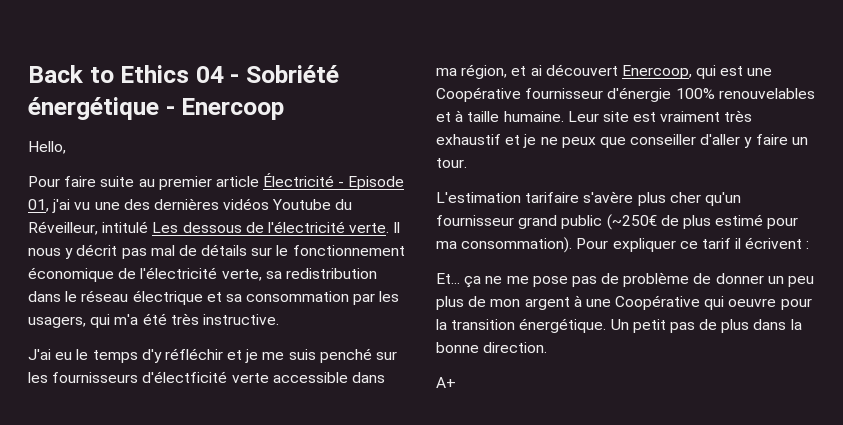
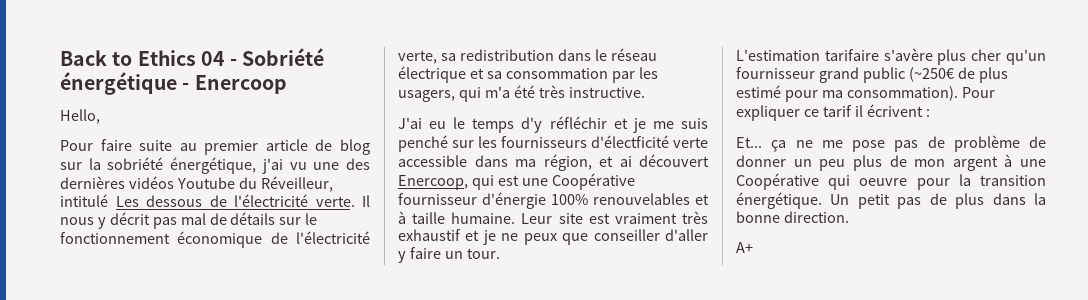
- Pour faire suite au premier article Électricité - Episode 01, j'ai vu une des dernières vidéos Youtube du Réveilleur, intitulé Les dessous de l'électricité verte.
+ Pour faire suite au premier article de blog sur la sobriété énergétique, j'ai vu une des dernières vidéos Youtube du Réveilleur, intitulé Les dessous de l'électricité verte.

